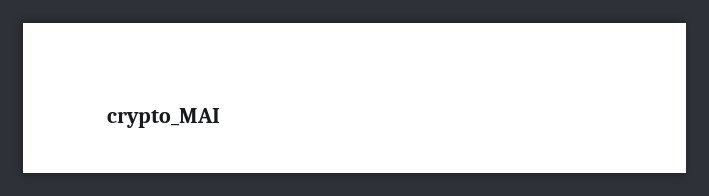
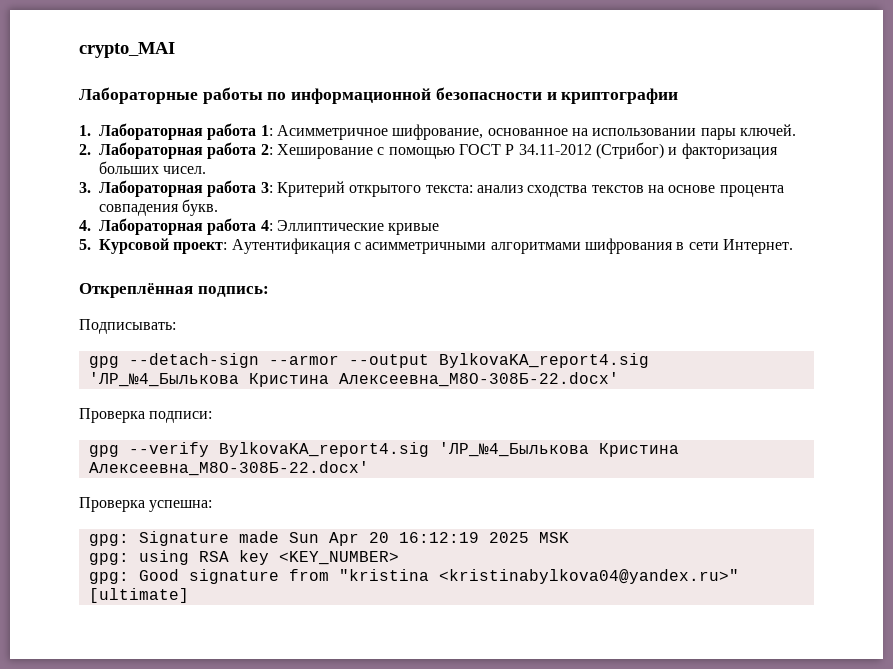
+ Лабораторные работы по информационной безопасности и криптографии
+ 1. Лабораторная работа 1: Асимметричное шифрование, основанное на использовании пары ключей.
+ 2. Лабораторная работа 2: Хеширование с помощью ГОСТ Р 34.11-2012 (Стрибог) и факторизация больших чисел.
+ 3. Лабораторная работа 3: Критерий открытого текста: анализ сходства текстов на основе процента совпадения букв.
+ 4. Лабораторная работа 4: Эллиптические кривые
+ 5. Курсовой проект: Аутентификация с асимметричными алгоритмами шифрования в сети Интернет.
+ Откреплённая подпись:
+ Подписывать:
+ gpg --detach-sign --armor --output BylkovaKA_report4.sig 'ЛР_№4_Былькова Кристина Алексеевна_М8О-308Б-22.docx'
+ Проверка подписи:
+ gpg --verify BylkovaKA_report4.sig 'ЛР_№4_Былькова Кристина Алексеевна_М8О-308Б-22.docx'
+ Проверка успешна:
+ gpg: Signature made Sun Apr 20 16:12:19 2025 MSK
+ gpg: using RSA key <KEY_NUMBER>
+ gpg: Good signature from "kristina <kristinabylkova04@yandex.ru>" [ultimate]

